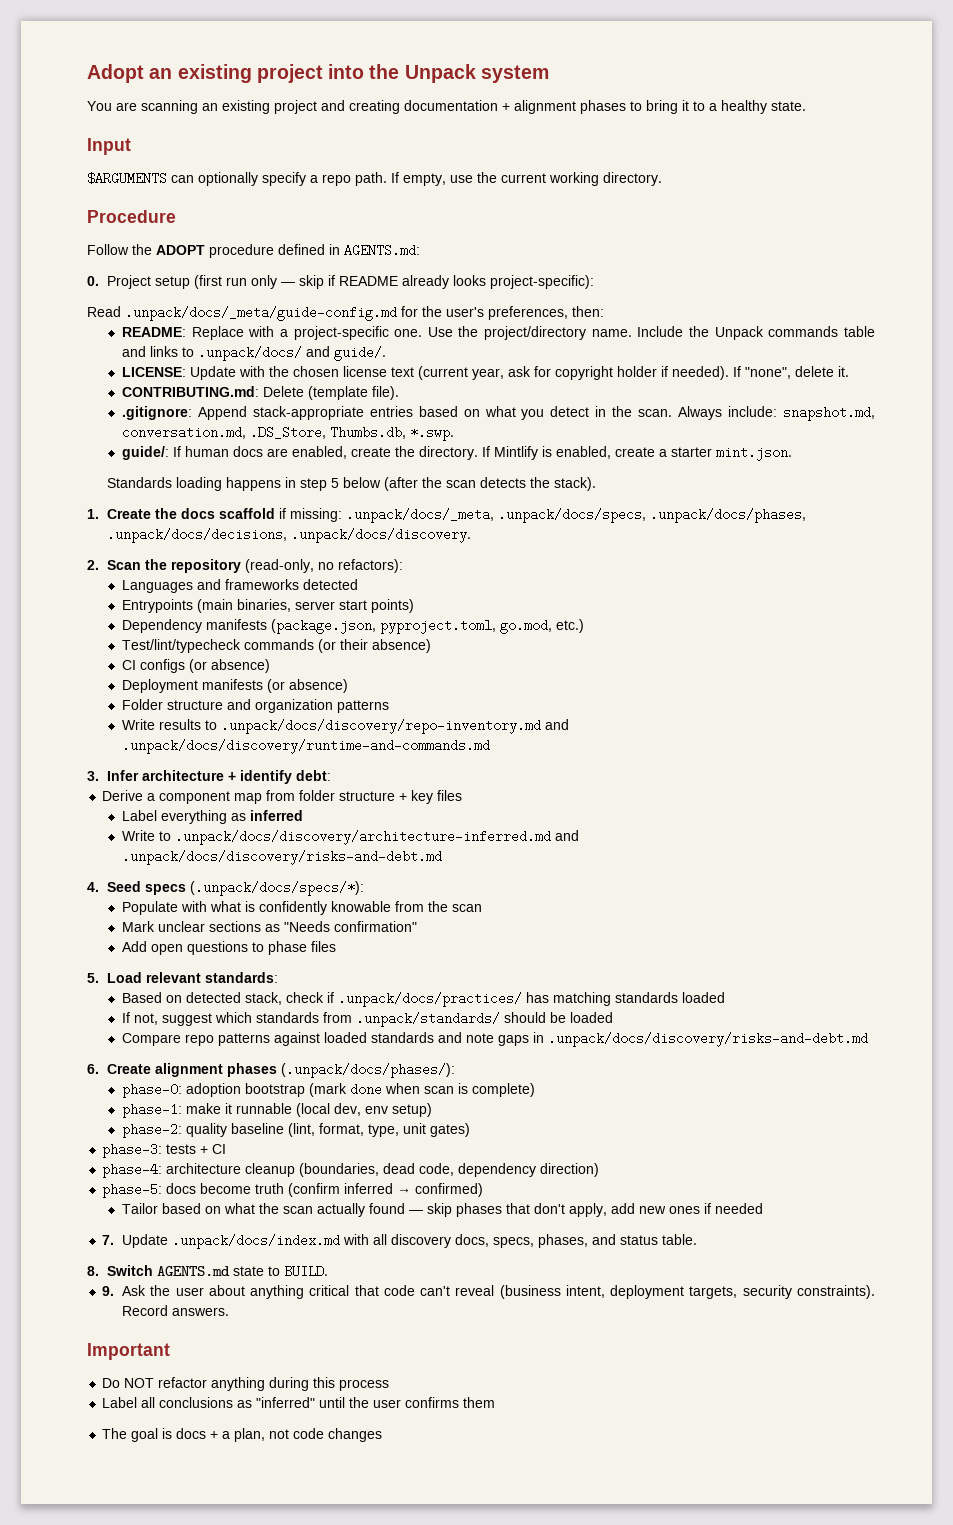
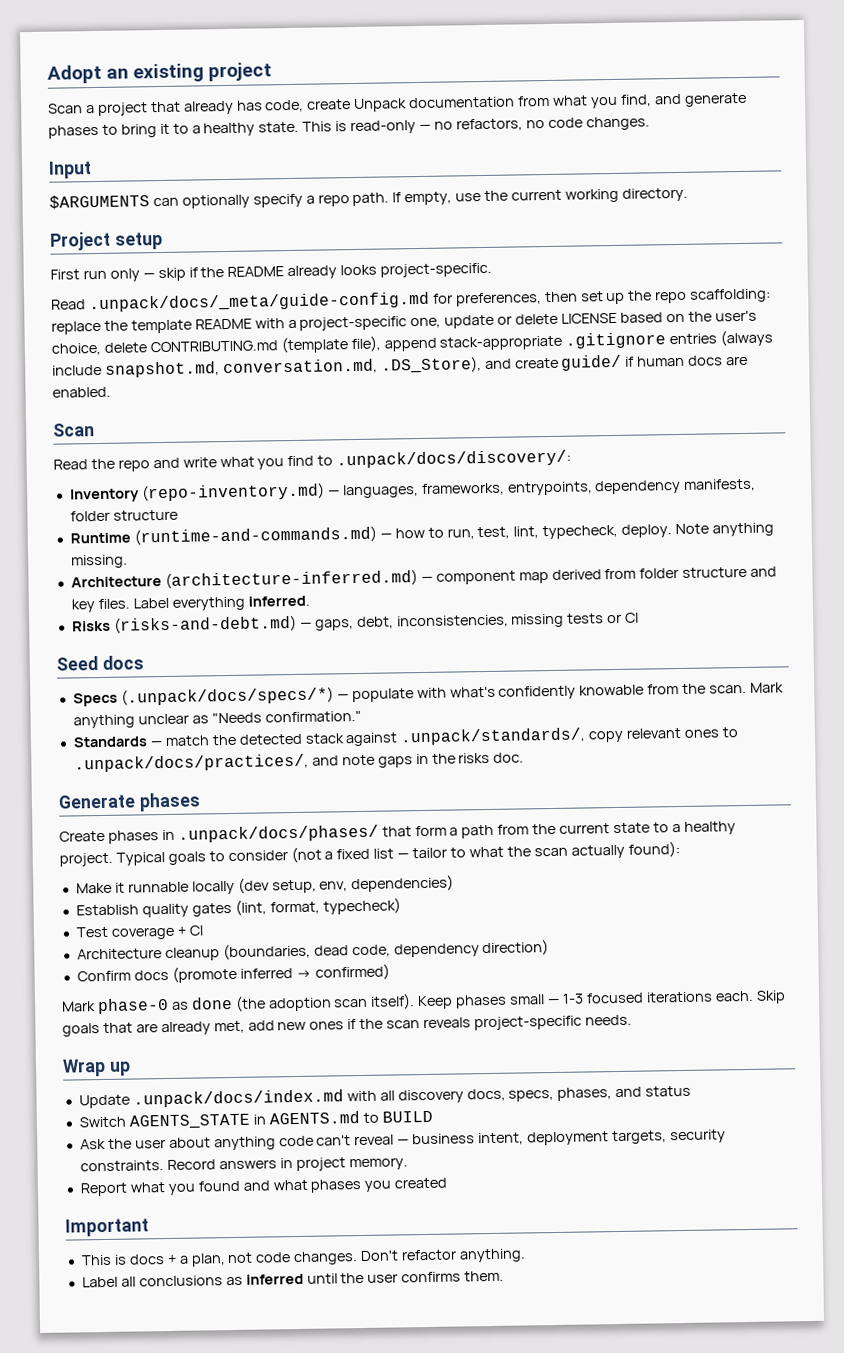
- Adopt an existing project into the Unpack system
- You are scanning an existing project and creating documentation + alignment phases to bring it to a healthy state.
+ Adopt an existing project
+ Scan a project that already has code, create Unpack documentation from what you find, and generate phases to bring it to a healthy state. This is read-only — no refactors, no code changes.
- Procedure
- Follow the ADOPT procedure defined in AGENTS.md:
- 0. Project setup (first run only — skip if README already looks project-specific):
+ Project setup
+ First run only — skip if the README already looks project-specific.
- Read .unpack/docs/_meta/guide-config.md for the user's preferences, then:
- README: Replace with a project-specific one. Use the project/directory name. Include the Unpack commands table and links to .unpack/docs/ and guide/.
- LICENSE: Update with the chosen license text (current year, ask for copyright holder if needed). If "none", delete it.
- CONTRIBUTING.md: Delete (template file).
- .gitignore: Append stack-appropriate entries based on what you detect in the scan. Always include: snapshot.md, conversation.md, .DS_Store, Thumbs.db, *.swp.
- guide/: If human docs are enabled, create the directory. If Mintlify is enabled, create a starter mint.json.
- Standards loading happens in step 5 below (after the scan detects the stack).
- 1. Create the docs scaffold if missing: .unpack/docs/_meta, .unpack/docs/specs, .unpack/docs/phases, .unpack/docs/decisions, .unpack/docs/discovery.
- 2. Scan the repository (read-only, no refactors):
- Languages and frameworks detected
- Entrypoints (main binaries, server start points)
- Dependency manifests (package.json, pyproject.toml, go.mod, etc.)
- Test/lint/typecheck commands (or their absence)
- CI configs (or absence)
- Deployment manifests (or absence)
- Folder structure and organization patterns
- Write results to .unpack/docs/discovery/repo-inventory.md and .unpack/docs/discovery/runtime-and-commands.md
- 3. Infer architecture + identify debt:
- Derive a component map from folder structure + key files
- Label everything as inferred
- Write to .unpack/docs/discovery/architecture-inferred.md and .unpack/docs/discovery/risks-and-debt.md
- 4. Seed specs (.unpack/docs/specs/*):
- Populate with what is confidently knowable from the scan
- Mark unclear sections as "Needs confirmation"
- Add open questions to phase files
- 5. Load relevant standards:
- Based on detected stack, check if .unpack/docs/practices/ has matching standards loaded
- If not, suggest which standards from .unpack/standards/ should be loaded
- Compare repo patterns against loaded standards and note gaps in .unpack/docs/discovery/risks-and-debt.md
- 6. Create alignment phases (.unpack/docs/phases/):
- phase-0: adoption bootstrap (mark done when scan is complete)
- phase-1: make it runnable (local dev, env setup)
- phase-2: quality baseline (lint, format, type, unit gates)
- phase-3: tests + CI
+ Read .unpack/docs/_meta/guide-config.md for preferences, then set up the repo scaffolding: replace the template README with a project-specific one, update or delete LICENSE based on the user's choice, delete CONTRIBUTING.md (template file), append stack-appropriate .gitignore entries (always include snapshot.md, conversation.md, .DS_Store), and create guide/ if human docs are enabled.
+ Scan
+ Read the repo and write what you find to .unpack/docs/discovery/:
+ Inventory (repo-inventory.md) — languages, frameworks, entrypoints, dependency manifests, folder structure
+ Runtime (runtime-and-commands.md) — how to run, test, lint, typecheck, deploy. Note anything missing.
+ Architecture (architecture-inferred.md) — component map derived from folder structure and key files. Label everything inferred.
+ Risks (risks-and-debt.md) — gaps, debt, inconsistencies, missing tests or CI
+ Seed docs
+ Specs (.unpack/docs/specs/*) — populate with what's confidently knowable from the scan. Mark anything unclear as "Needs confirmation."
+ Standards — match the detected stack against .unpack/standards/, copy relevant ones to .unpack/docs/practices/, and note gaps in the risks doc.
+ Generate phases
+ Create phases in .unpack/docs/phases/ that form a path from the current state to a healthy project. Typical goals to consider (not a fixed list — tailor to what the scan actually found):
+ Make it runnable locally (dev setup, env, dependencies)
+ Establish quality gates (lint, format, typecheck)
+ Test coverage + CI
- phase-4: architecture cleanup (boundaries, dead code, dependency direction)
+ Architecture cleanup (boundaries, dead code, dependency direction)
- phase-5: docs become truth (confirm inferred → confirmed)
- Tailor based on what the scan actually found — skip phases that don't apply, add new ones if needed
- 7. Update .unpack/docs/index.md with all discovery docs, specs, phases, and status table.
- 8. Switch AGENTS.md state to BUILD.
- 9. Ask the user about anything critical that code can't reveal (business intent, deployment targets, security constraints). Record answers.
+ Confirm docs (promote inferred → confirmed)
+ Mark phase-0 as done (the adoption scan itself). Keep phases small — 1-3 focused iterations each. Skip goals that are already met, add new ones if the scan reveals project-specific needs.
+ Wrap up
+ Update .unpack/docs/index.md with all discovery docs, specs, phases, and status
+ Switch AGENTS_STATE in AGENTS.md to BUILD
+ Ask the user about anything code can't reveal — business intent, deployment targets, security constraints. Record answers in project memory.
+ Report what you found and what phases you created
  Important
- Do NOT refactor anything during this process
- Label all conclusions as "inferred" until the user confirms them
- The goal is docs + a plan, not code changes
+ This is docs + a plan, not code changes. Don't refactor anything.
+ Label all conclusions as inferred until the user confirms them.

